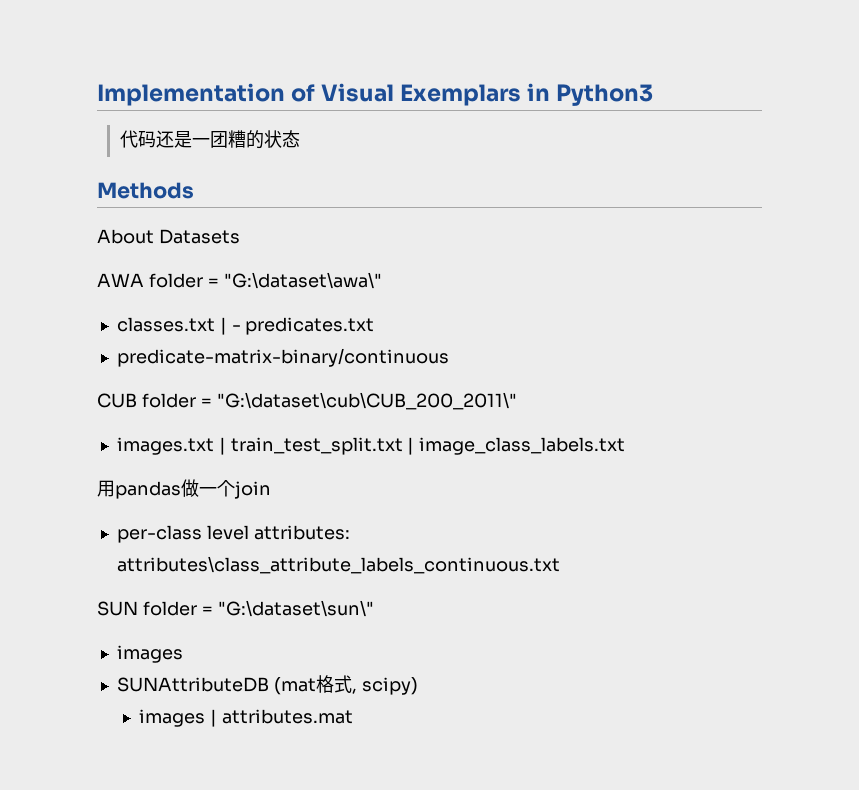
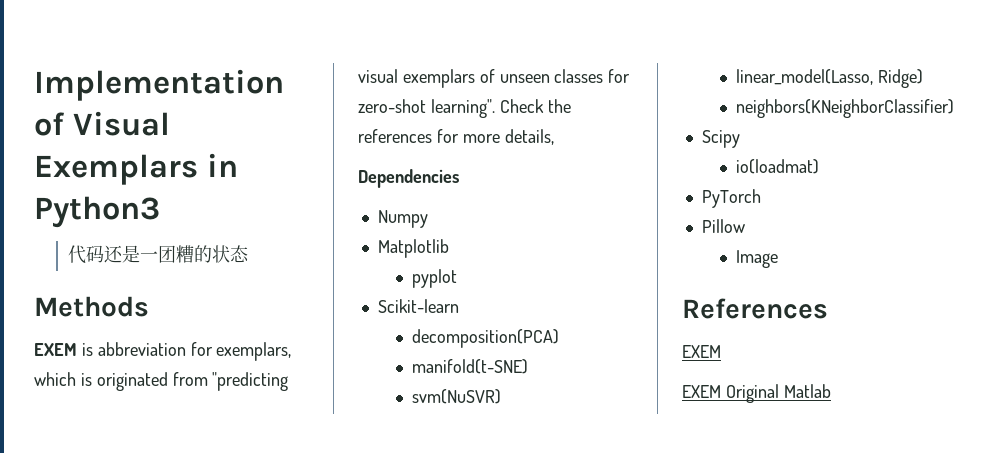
- About Datasets
- AWA folder = "G:\dataset\awa\"
- classes.txt | - predicates.txt
- predicate-matrix-binary/continuous
- CUB folder = "G:\dataset\cub\CUB_200_2011\"
- images.txt | train_test_split.txt | image_class_labels.txt
- 用pandas做一个join
- per-class level attributes: attributes\class_attribute_labels_continuous.txt
- SUN folder = "G:\dataset\sun\"
- images
- SUNAttributeDB (mat格式, scipy)
- images | attributes.mat
+ EXEM is abbreviation for exemplars, which is originated from "predicting visual exemplars of unseen classes for zero-shot learning". Check the references for more details,
+ Dependencies
+ Numpy
+ Matplotlib
+ pyplot
+ Scikit-learn
+ decomposition(PCA)
+ manifold(t-SNE)
+ svm(NuSVR)
+ linear_model(Lasso, Ridge)
+ neighbors(KNeighborClassifier)
+ Scipy
+ io(loadmat)
+ PyTorch
+ Pillow
+ Image
+ References
+ EXEM
+ EXEM Original Matlab

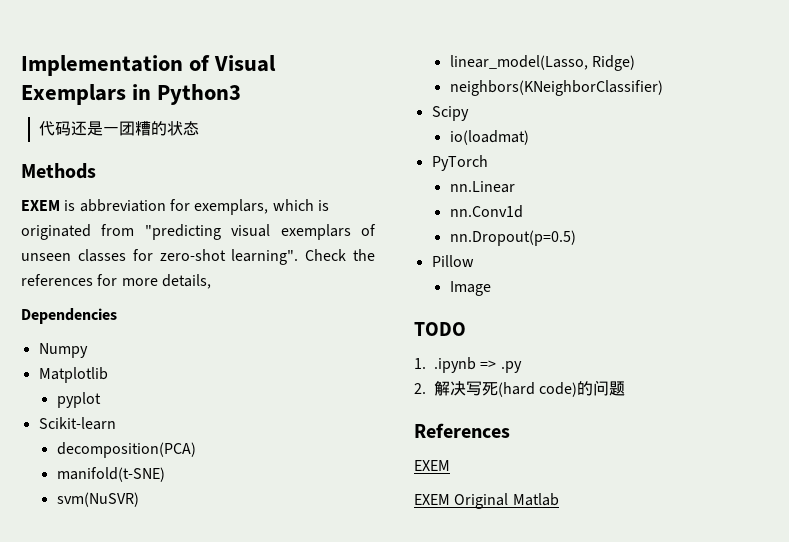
+ nn.Linear
+ nn.Conv1d
+ nn.Dropout(p=0.5)
+ TODO
+ 1. .ipynb => .py
+ 2.解决写死(hard code)的问题

